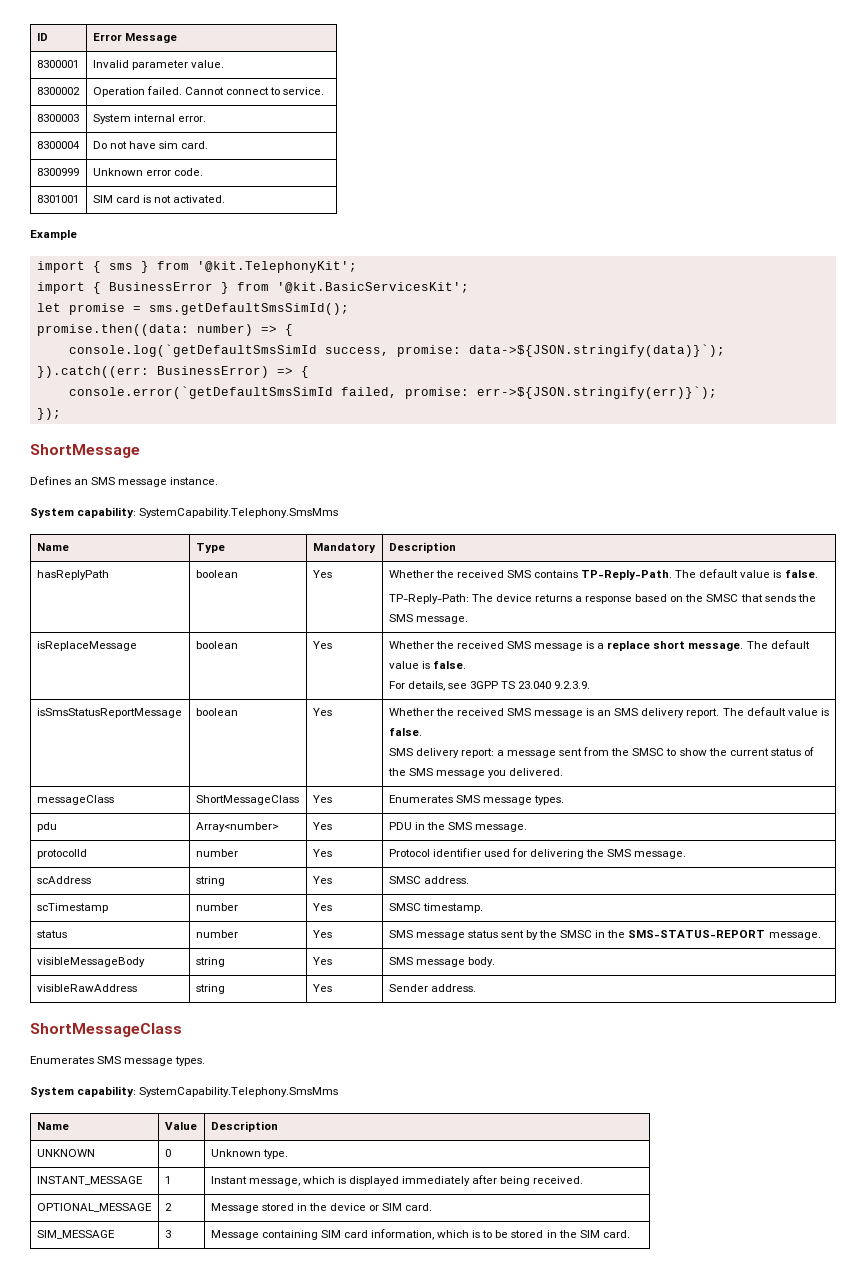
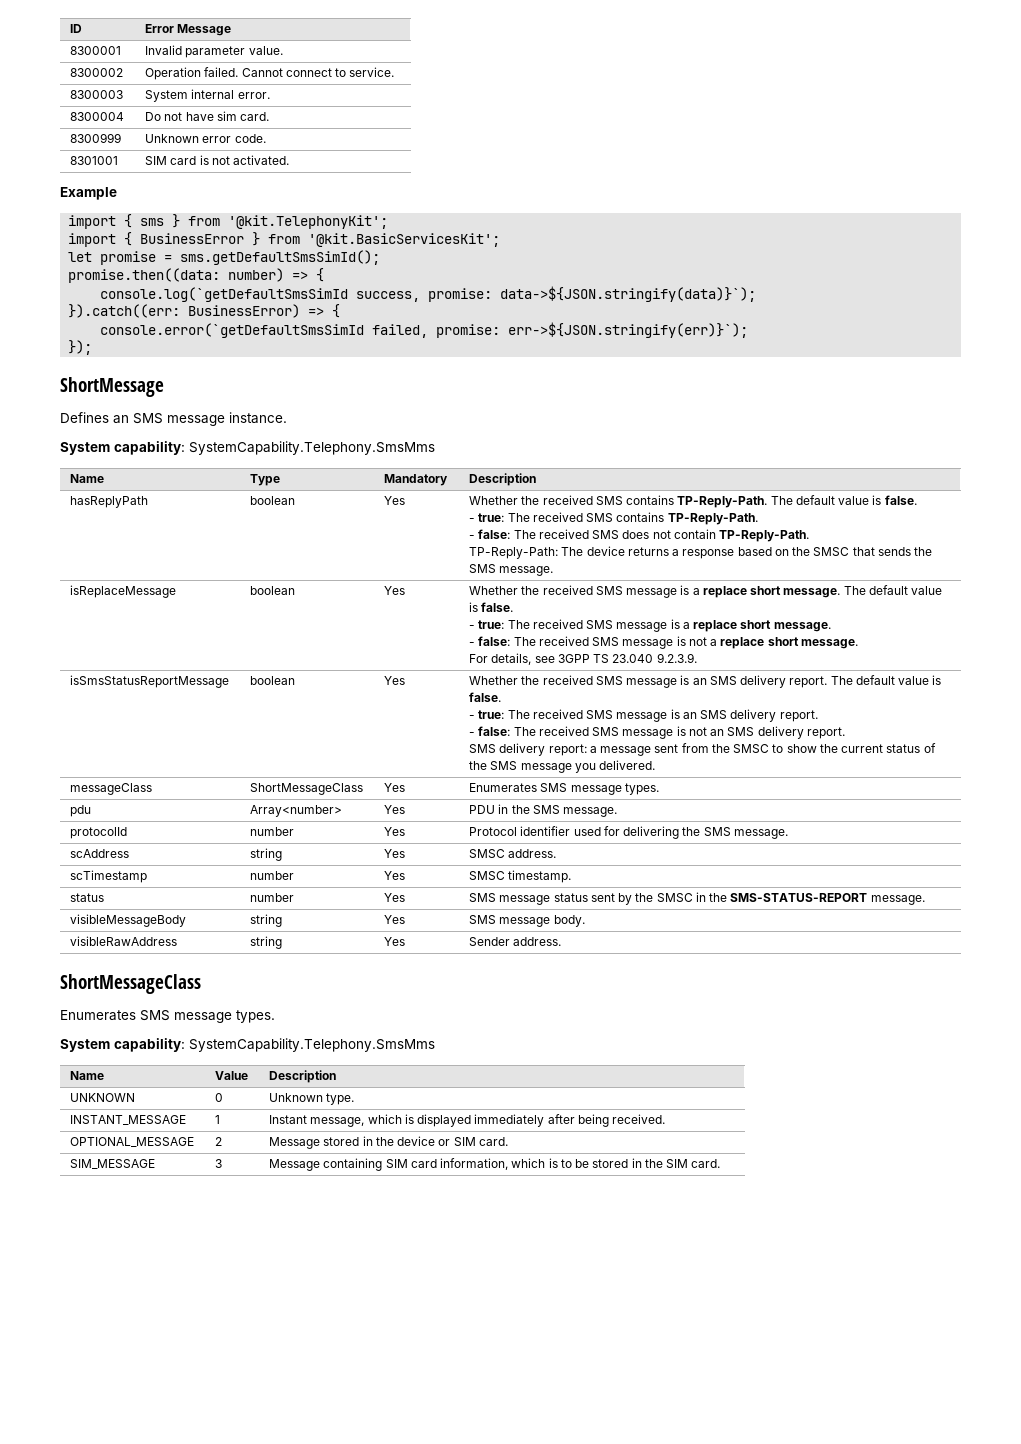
+ - true: The received SMS contains TP-Reply-Path.
+ - false: The received SMS does not contain TP-Reply-Path.
+ - true: The received SMS message is a replace short message.
+ - false: The received SMS message is not a replace short message.
+ - true: The received SMS message is an SMS delivery report.
+ - false: The received SMS message is not an SMS delivery report.

